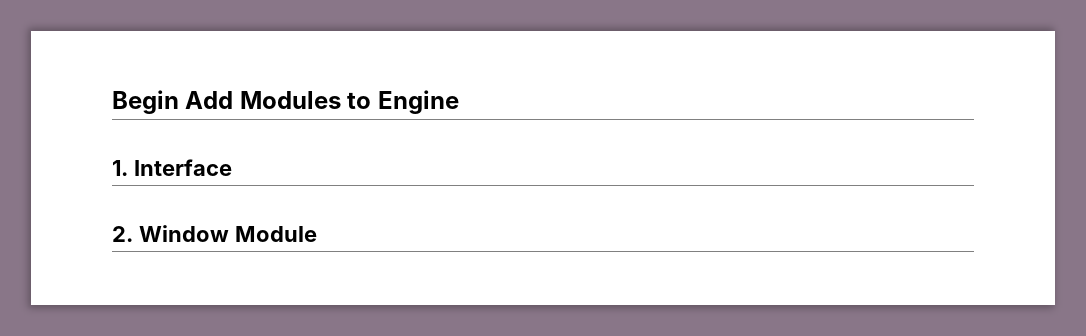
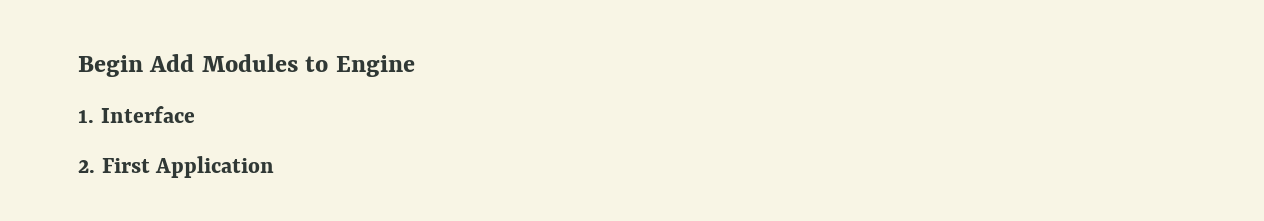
- 2. Window Module
+ 2. First Application

